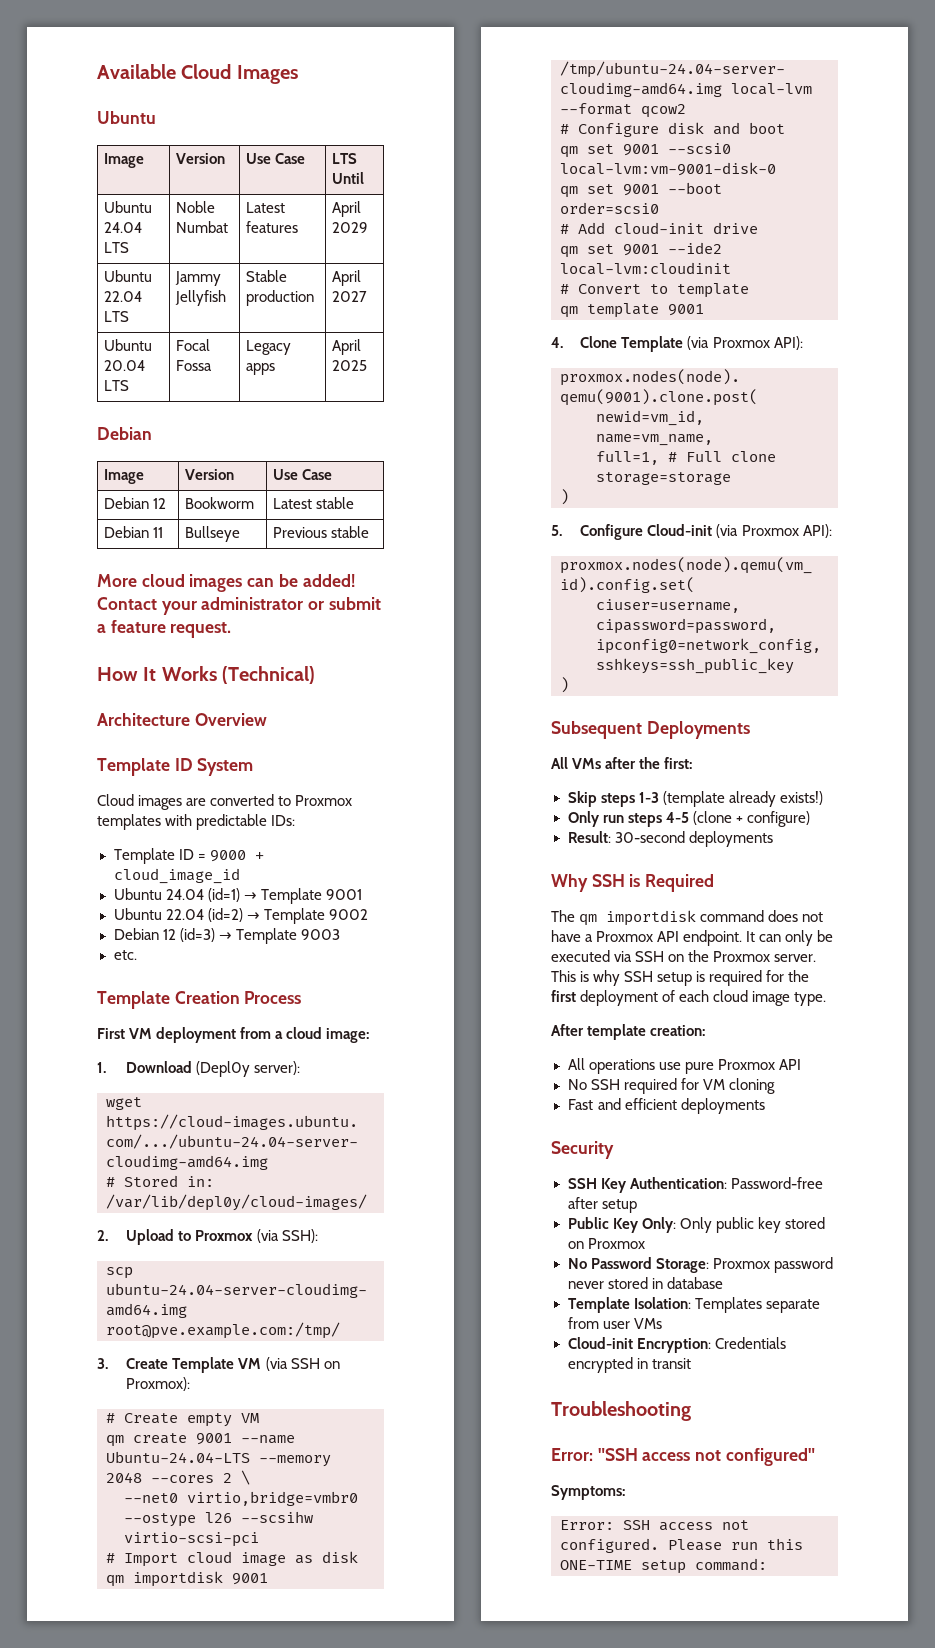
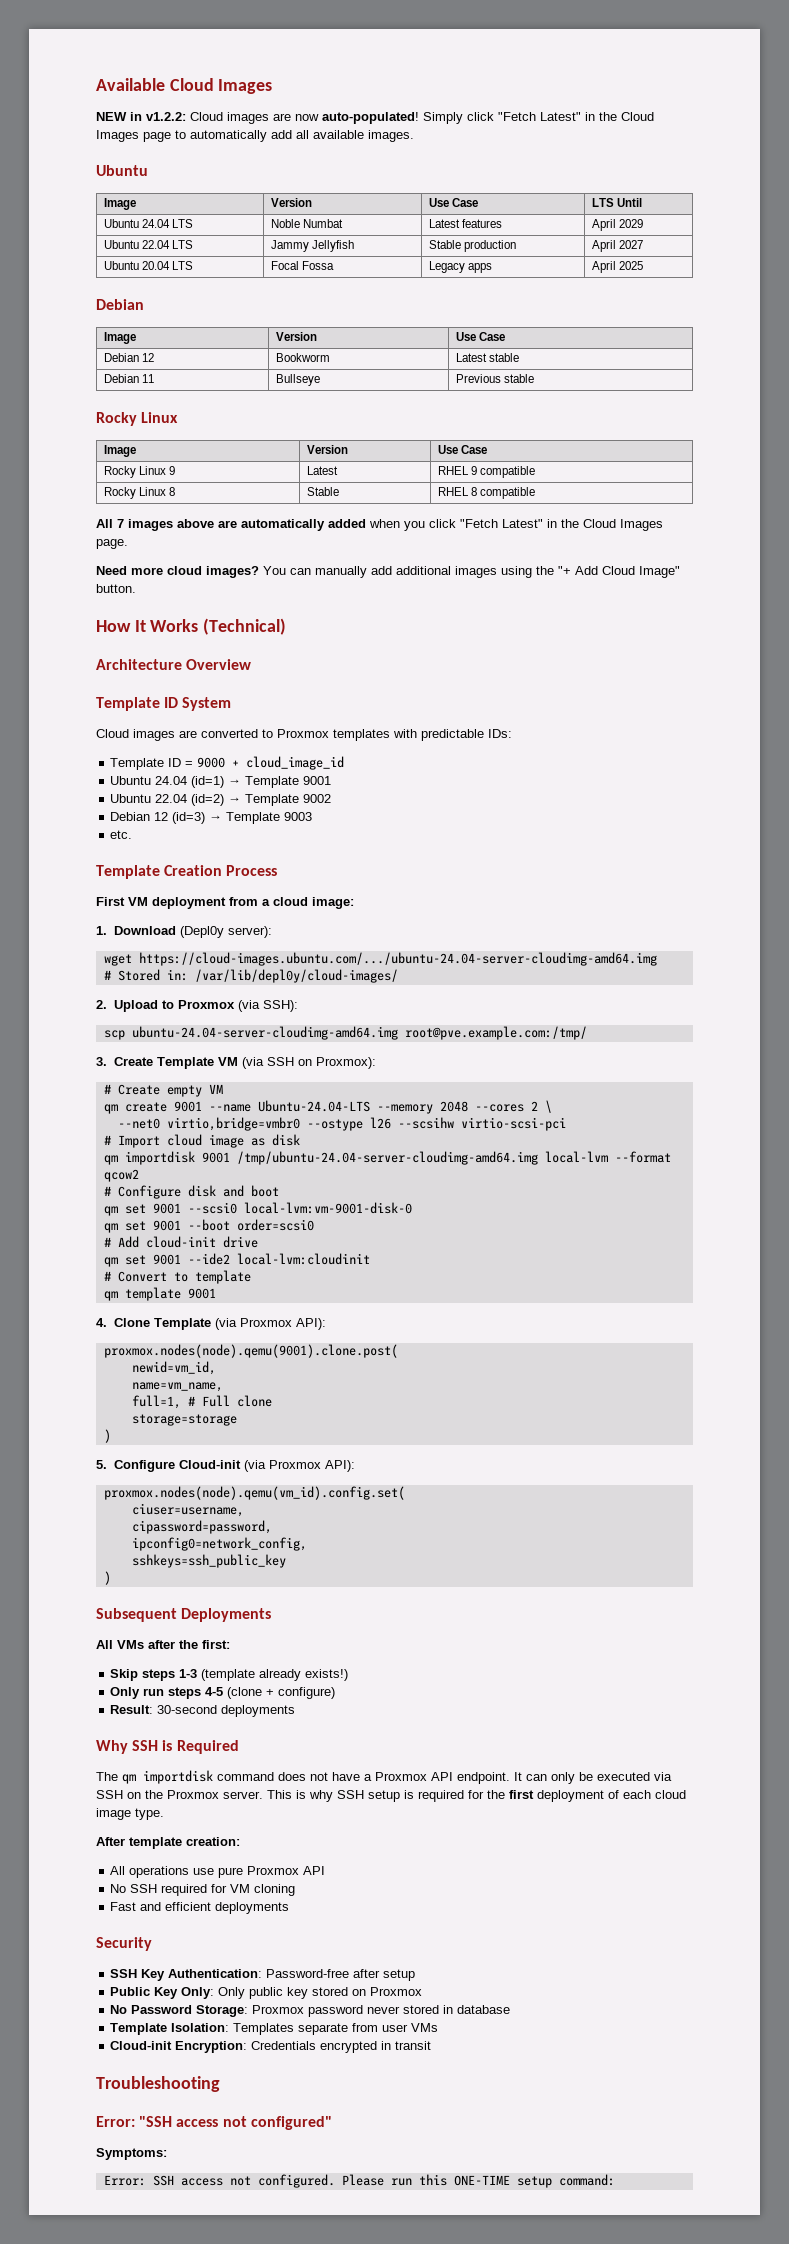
+ NEW in v1.2.2: Cloud images are now auto-populated! Simply click "Fetch Latest" in the Cloud Images page to automatically add all available images.
  Debian 11 | Bullseye | Previous stable
- More cloud images can be added! Contact your administrator or submit a feature request.
+ Rocky Linux
+ Image | Version | Use Case
+ Rocky Linux 9 | Latest | RHEL 9 compatible
+ Rocky Linux 8 | Stable | RHEL 8 compatible
+ All 7 images above are automatically added when you click "Fetch Latest" in the Cloud Images page.
+ Need more cloud images? You can manually add additional images using the "+ Add Cloud Image" button.

